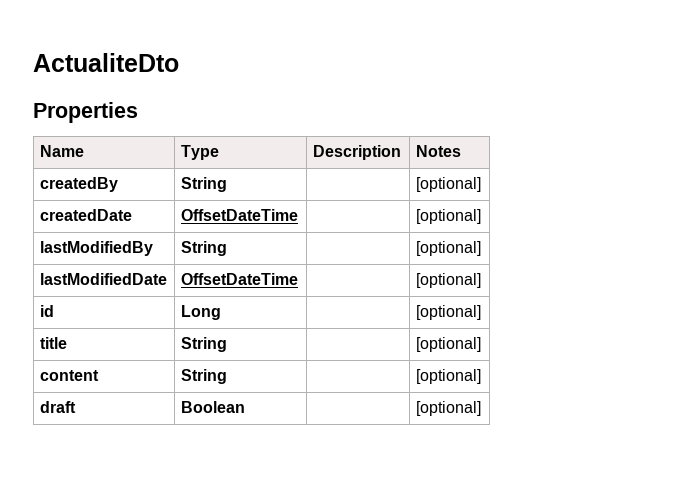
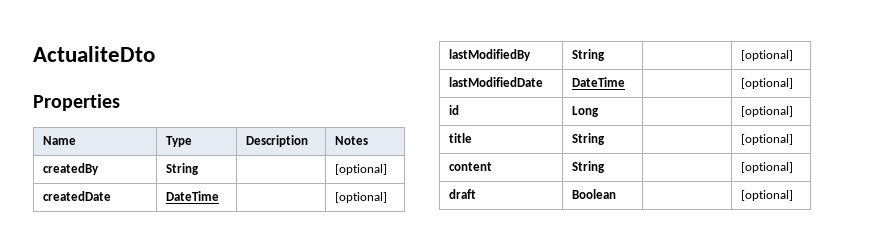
- createdDate | OffsetDateTime | | [optional]
+ createdDate | DateTime | | [optional]
- lastModifiedDate | OffsetDateTime | | [optional]
+ lastModifiedDate | DateTime | | [optional]

